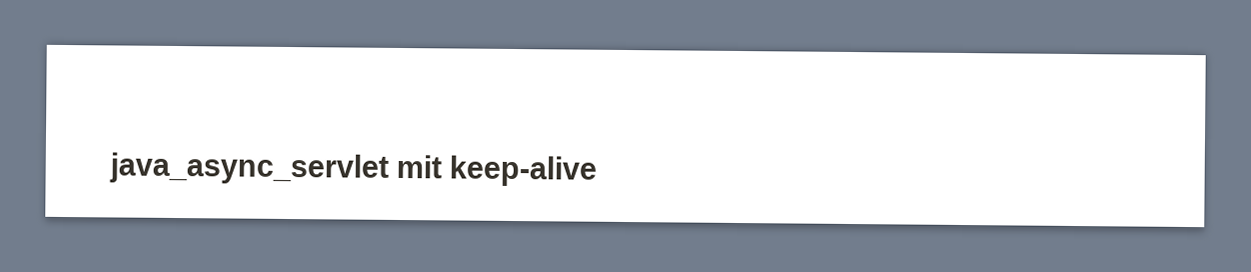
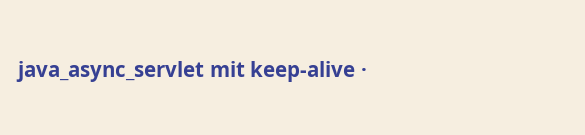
- java_async_servlet mit keep-alive
+ java_async_servlet mit keep-alive ·

